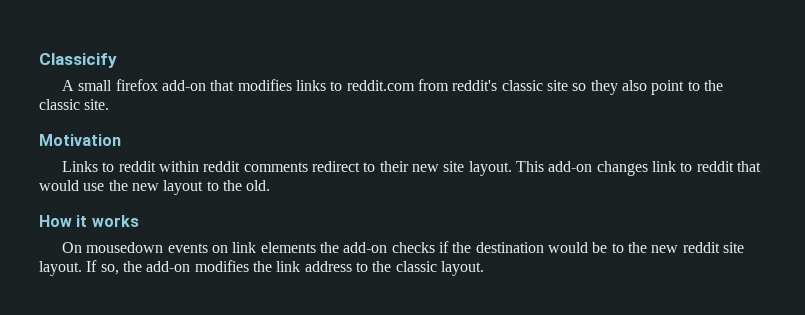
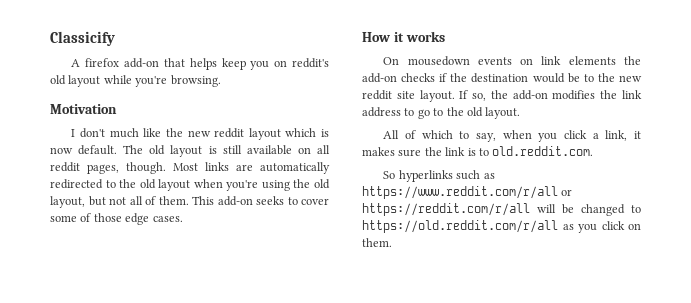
- A small firefox add-on that modifies links to reddit.com from reddit's classic site so they also point to the classic site.
+ A firefox add-on that helps keep you on reddit's old layout while you're browsing.
  Motivation
- Links to reddit within reddit comments redirect to their new site layout. This add-on changes link to reddit that would use the new layout to the old.
+ I don't much like the new reddit layout which is now default. The old layout is still available on all reddit pages, though. Most links are automatically redirected to the old layout when you're using the old layout, but not all of them. This add-on seeks to cover some of those edge cases.
- If so, the add-on modifies the link address to the classic layout.
+ If so, the add-on modifies the link address to go to the old layout.
+ All of which to say, when you click a link, it makes sure the link is to old.reddit.com.
+ So hyperlinks such as https://www.reddit.com/r/all or https://reddit.com/r/all will be changed to https://old.reddit.com/r/all as you click on them.

